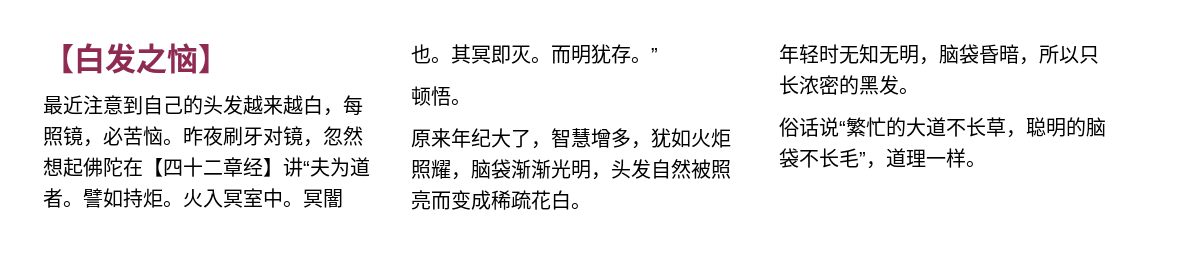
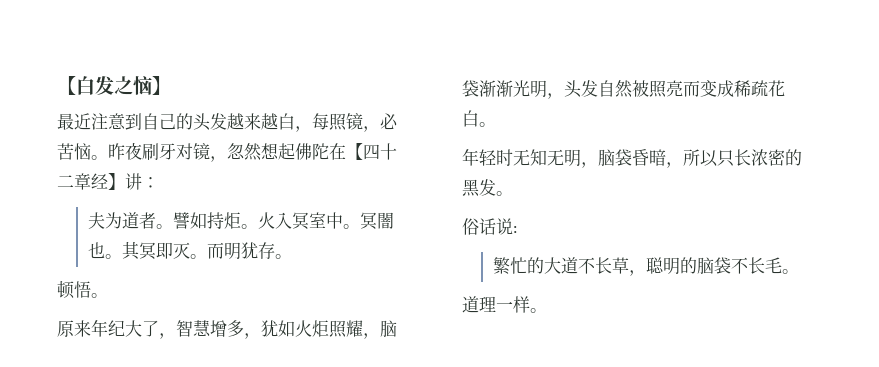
- 昨夜刷牙对镜，忽然想起佛陀在【四十二章经】讲“夫为道者。
+ 昨夜刷牙对镜，忽然想起佛陀在【四十二章经】讲：
+ 夫为道者。
- 而明犹存。”
+ 而明犹存。
- 俗话说“繁忙的大道不长草，聪明的脑袋不长毛”，道理一样。
+ 俗话说:
+ 繁忙的大道不长草，聪明的脑袋不长毛。
+ 道理一样。

